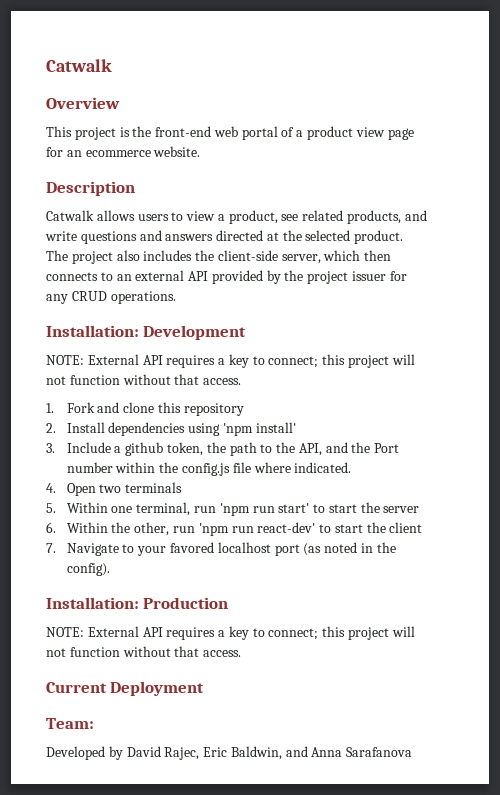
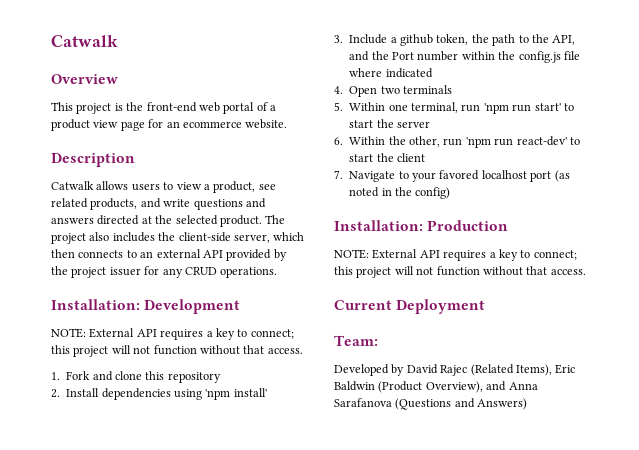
- 3. Include a github token, the path to the API, and the Port number within the config.js file where indicated.
+ 3. Include a github token, the path to the API, and the Port number within the config.js file where indicated
- 7. Navigate to your favored localhost port (as noted in the config).
+ 7. Navigate to your favored localhost port (as noted in the config)
- Developed by David Rajec, Eric Baldwin, and Anna Sarafanova
+ Developed by David Rajec (Related Items), Eric Baldwin (Product Overview), and Anna Sarafanova (Questions and Answers)

